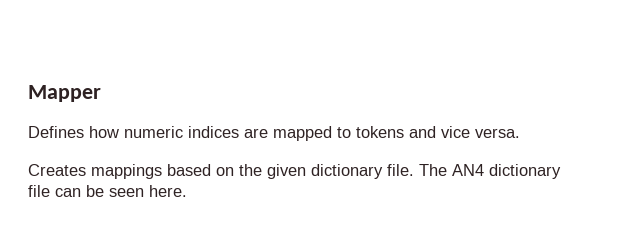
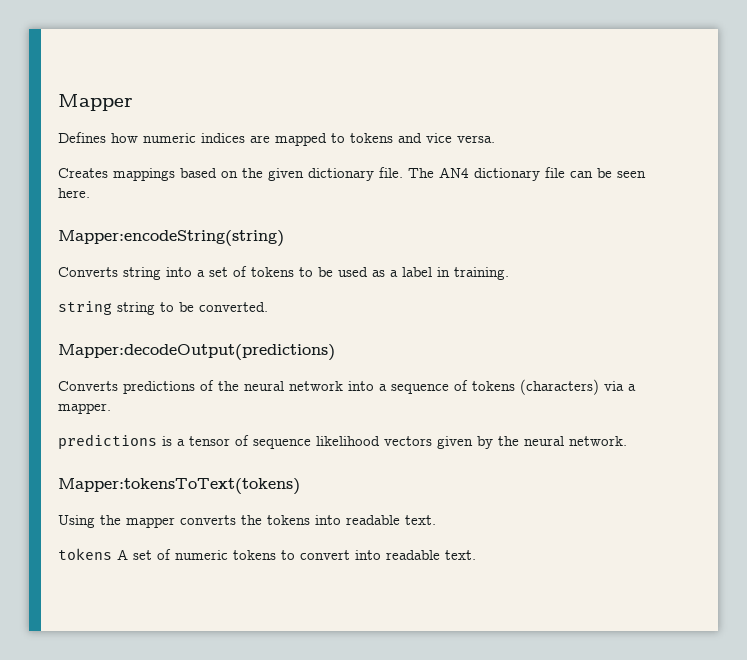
+ Mapper:encodeString(string)
+ Converts string into a set of tokens to be used as a label in training.
+ string string to be converted.
+ Mapper:decodeOutput(predictions)
+ Converts predictions of the neural network into a sequence of tokens (characters) via a mapper.
+ predictions is a tensor of sequence likelihood vectors given by the neural network.
+ Mapper:tokensToText(tokens)
+ Using the mapper converts the tokens into readable text.
+ tokens A set of numeric tokens to convert into readable text.

